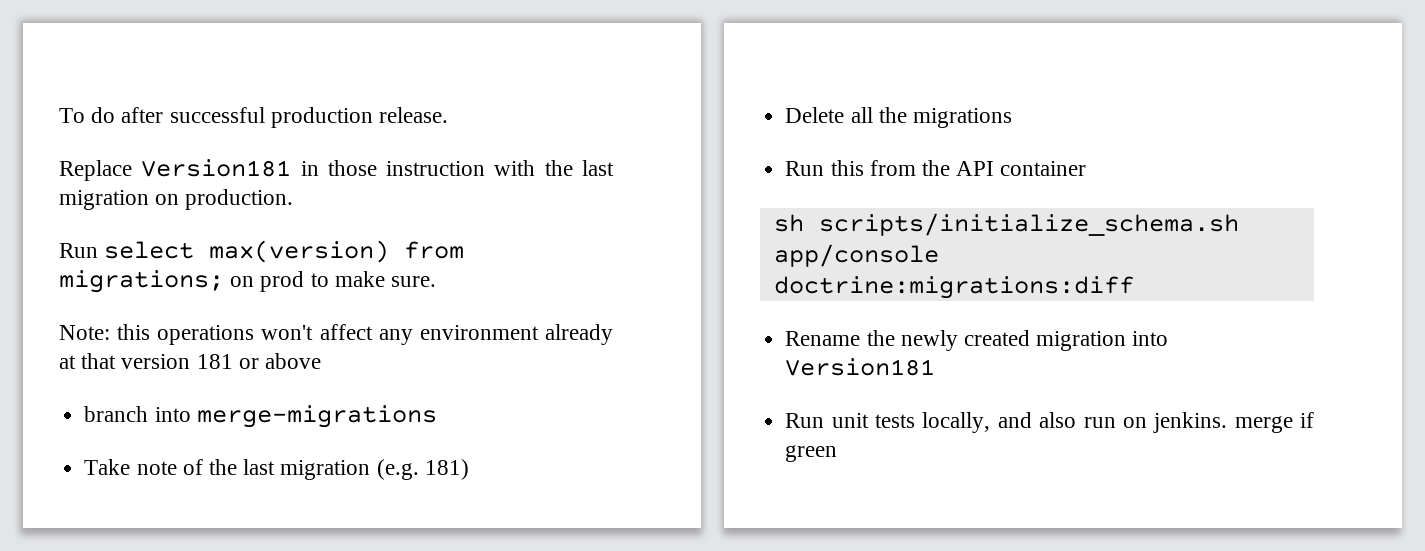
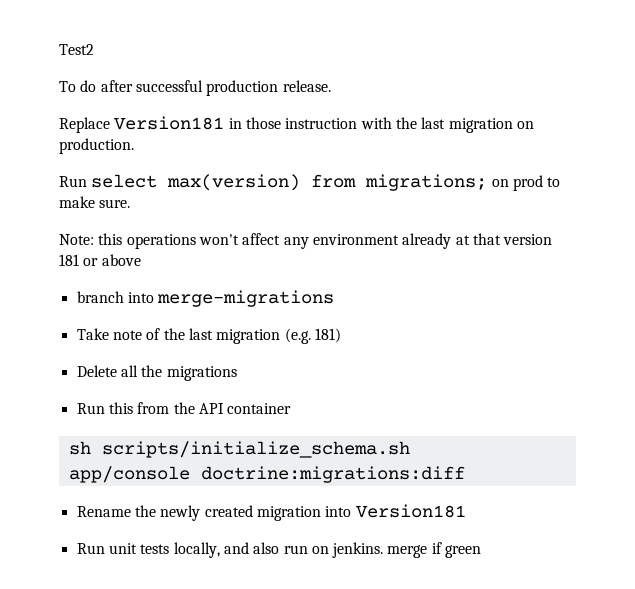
+ Test2

